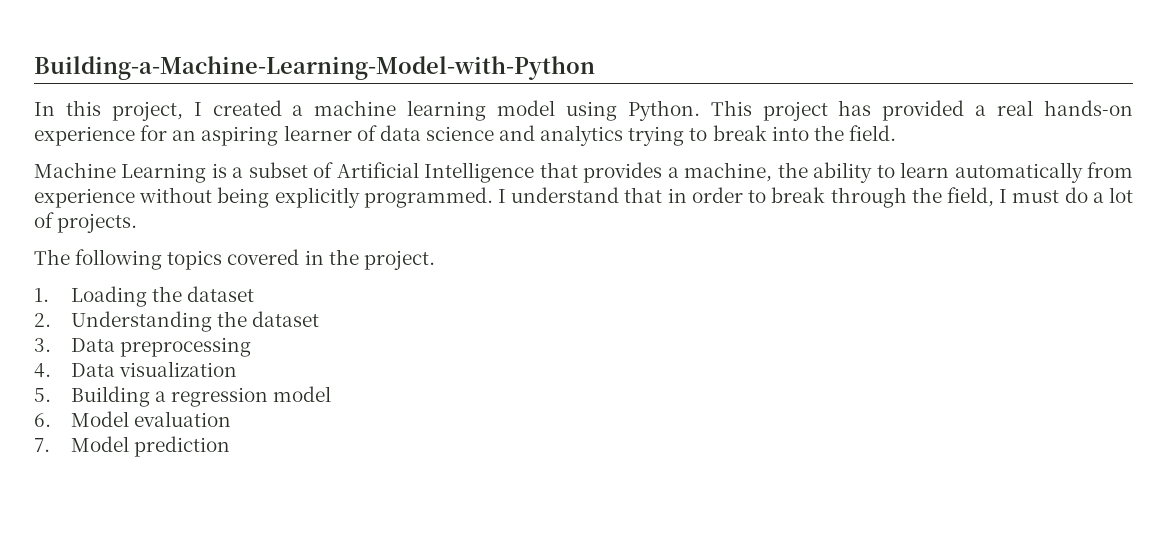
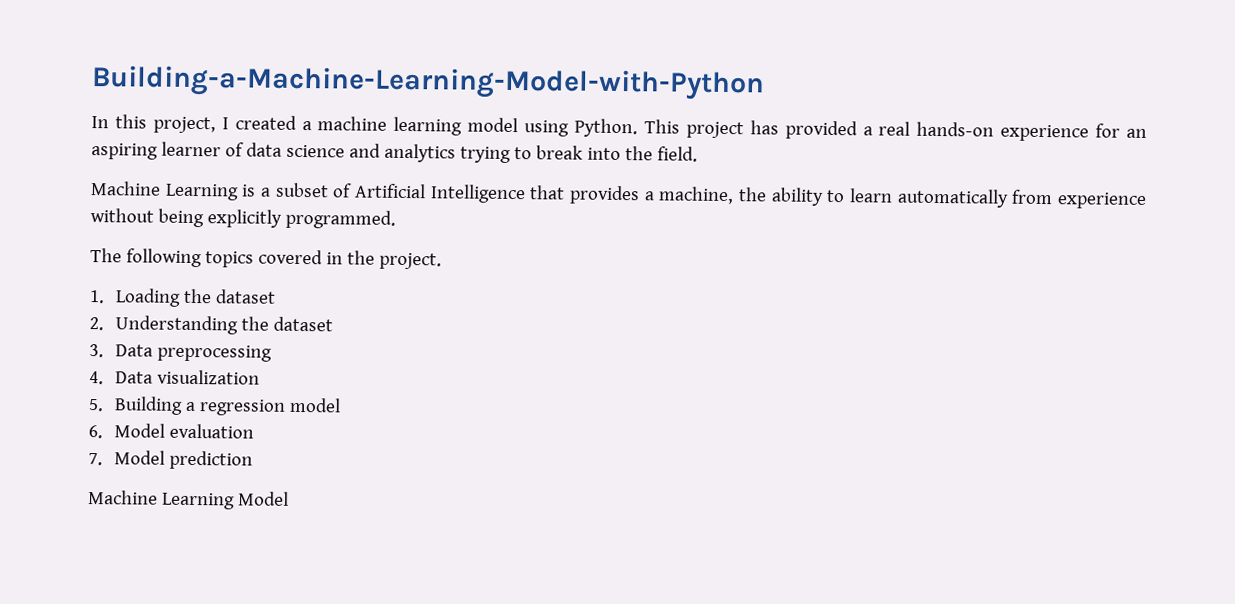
- I understand that in order to break through the field, I must do a lot of projects.
+ Machine Learning Model

